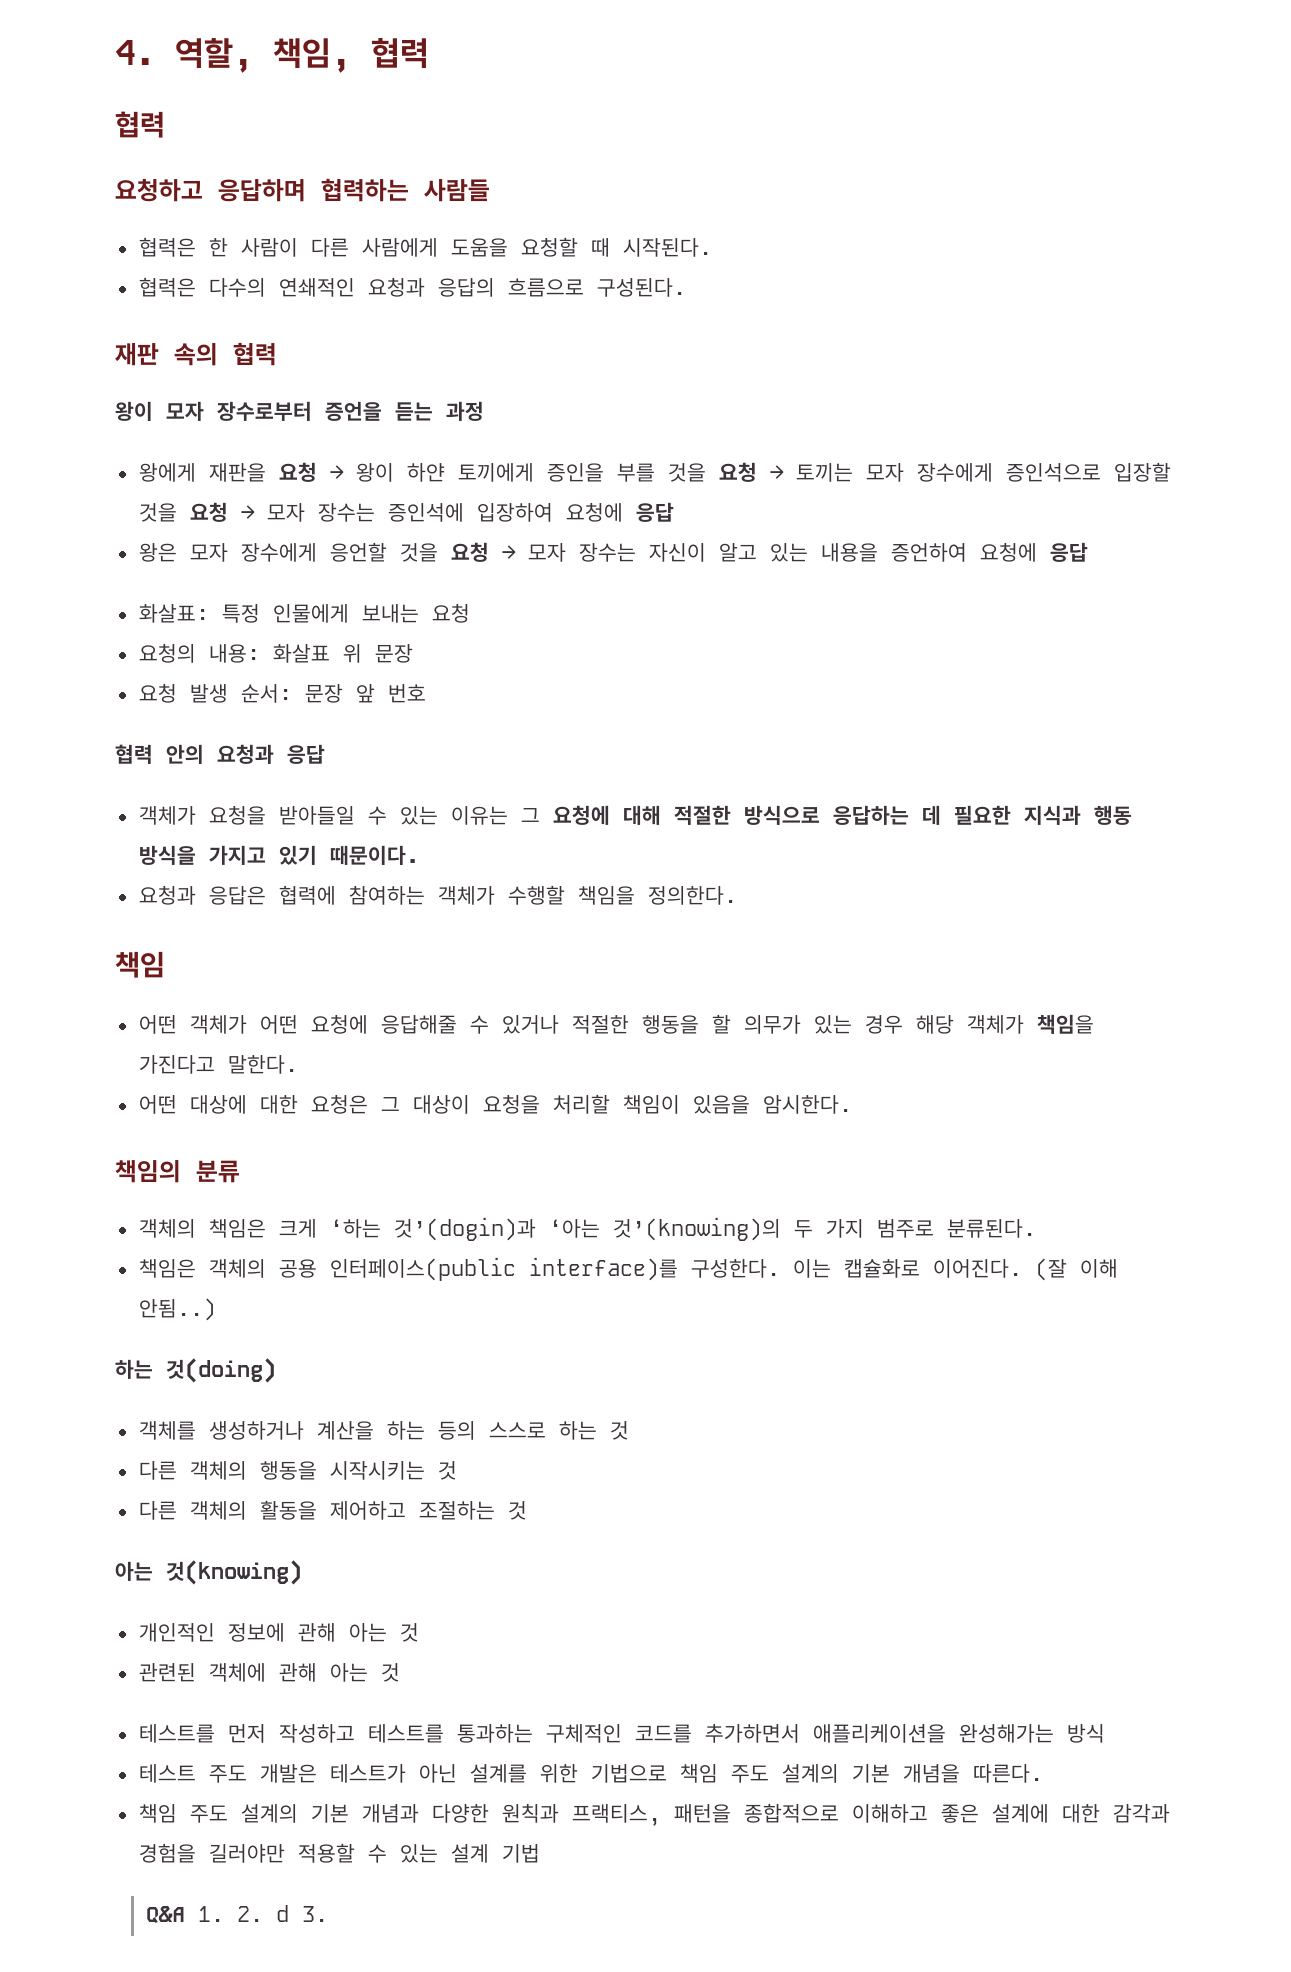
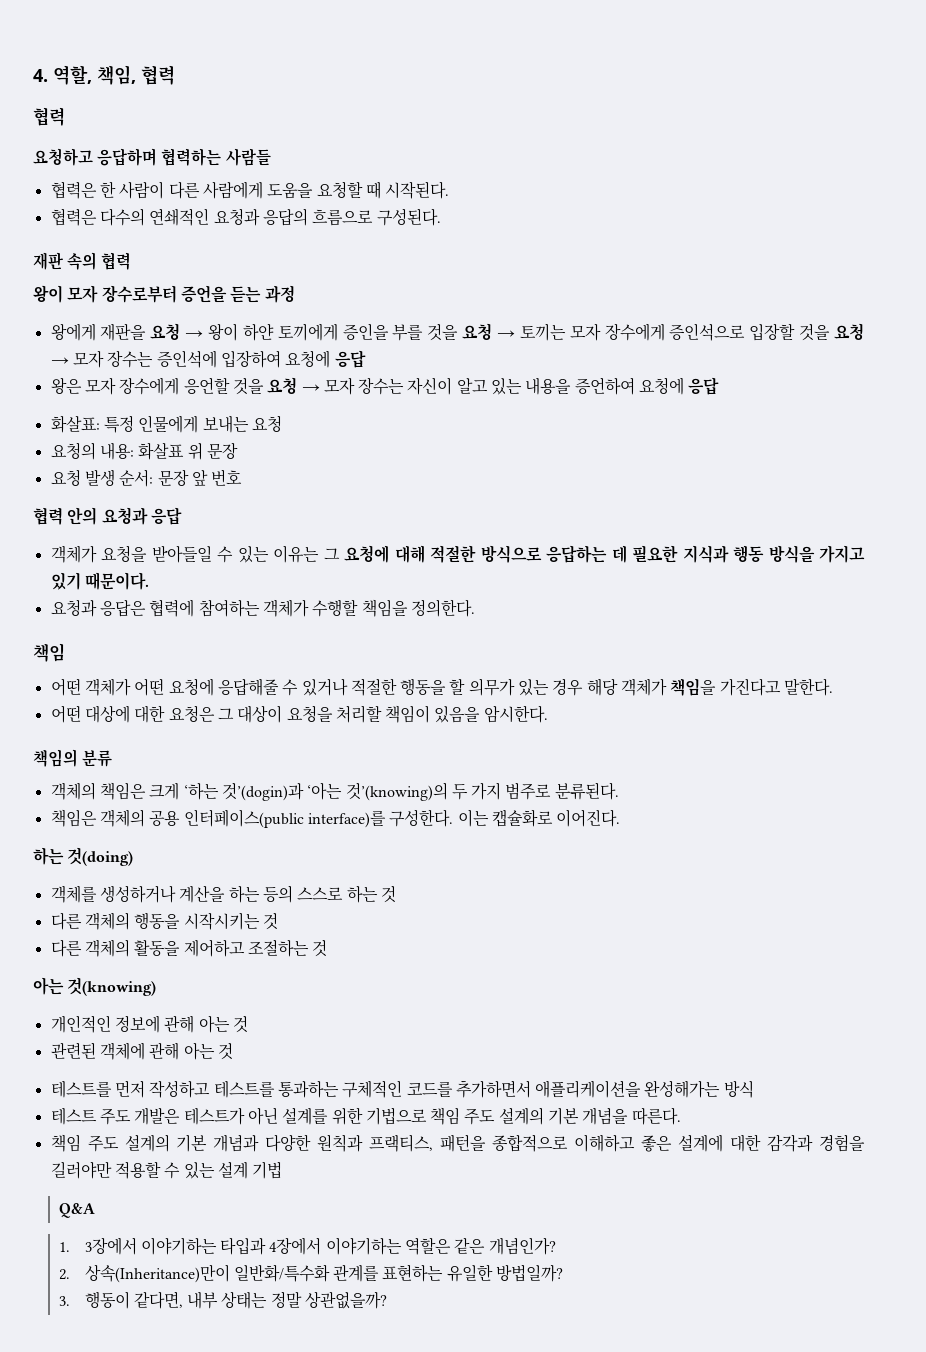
- (잘 이해 안됨..)
- Q&A 1. 2. d 3.
+ Q&A
+ 1. 3장에서 이야기하는 타입과 4장에서 이야기하는 역할은 같은 개념인가?
+ 2. 상속(Inheritance)만이 일반화/특수화 관계를 표현하는 유일한 방법일까?
+ 3. 행동이 같다면, 내부 상태는 정말 상관없을까?

